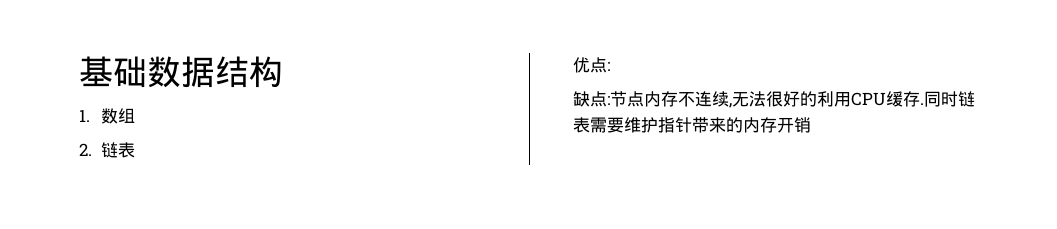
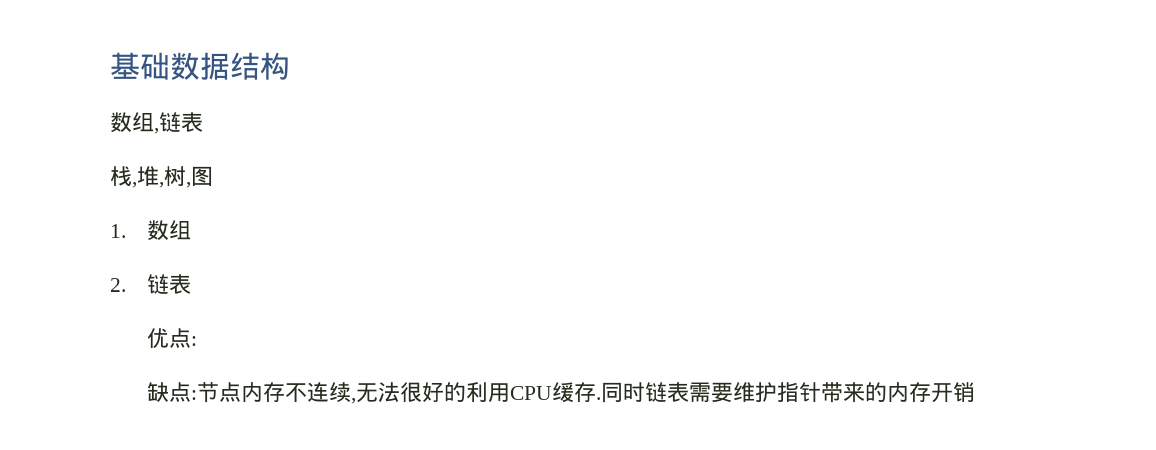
+ 数组,链表
+ 栈,堆,树,图

